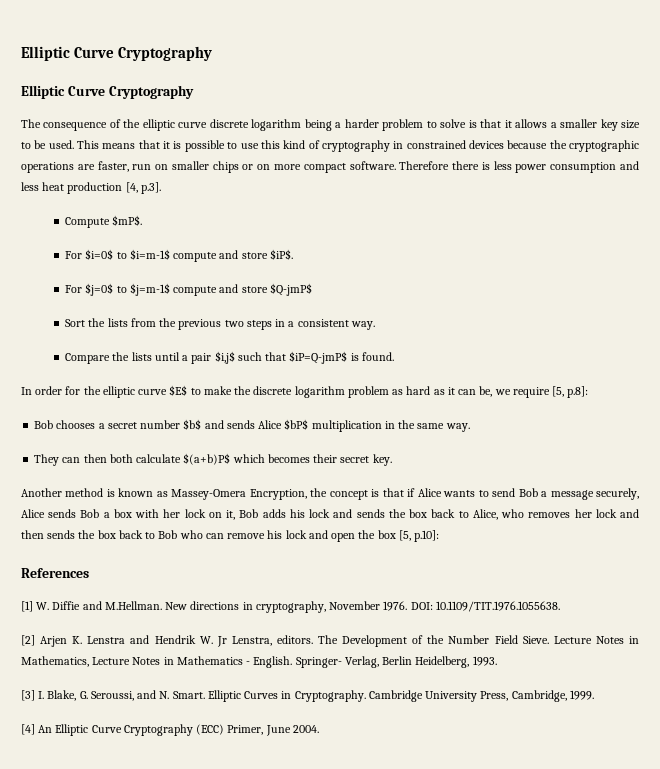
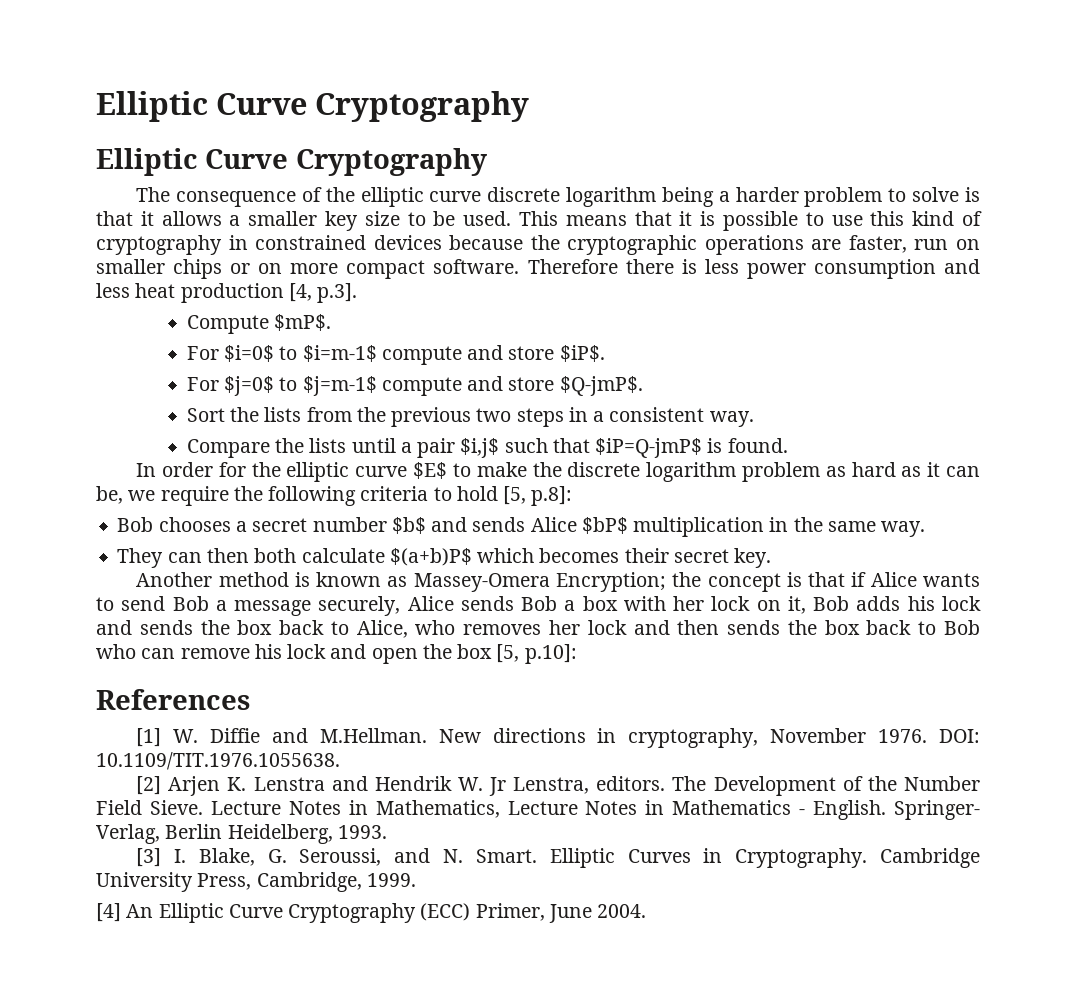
- For $j=0$ to $j=m-1$ compute and store $Q-jmP$
+ For $j=0$ to $j=m-1$ compute and store $Q-jmP$.
- In order for the elliptic curve $E$ to make the discrete logarithm problem as hard as it can be, we require [5, p.8]:
+ In order for the elliptic curve $E$ to make the discrete logarithm problem as hard as it can be, we require the following criteria to hold [5, p.8]:
- Another method is known as Massey-Omera Encryption, the concept is that if Alice wants to send Bob a message securely, Alice sends Bob a box with her lock on it, Bob adds his lock and sends the box back to Alice, who removes her lock and then sends the box back to Bob who can remove his lock and open the box [5, p.10]:
+ Another method is known as Massey-Omera Encryption; the concept is that if Alice wants to send Bob a message securely, Alice sends Bob a box with her lock on it, Bob adds his lock and sends the box back to Alice, who removes her lock and then sends the box back to Bob who can remove his lock and open the box [5, p.10]:

